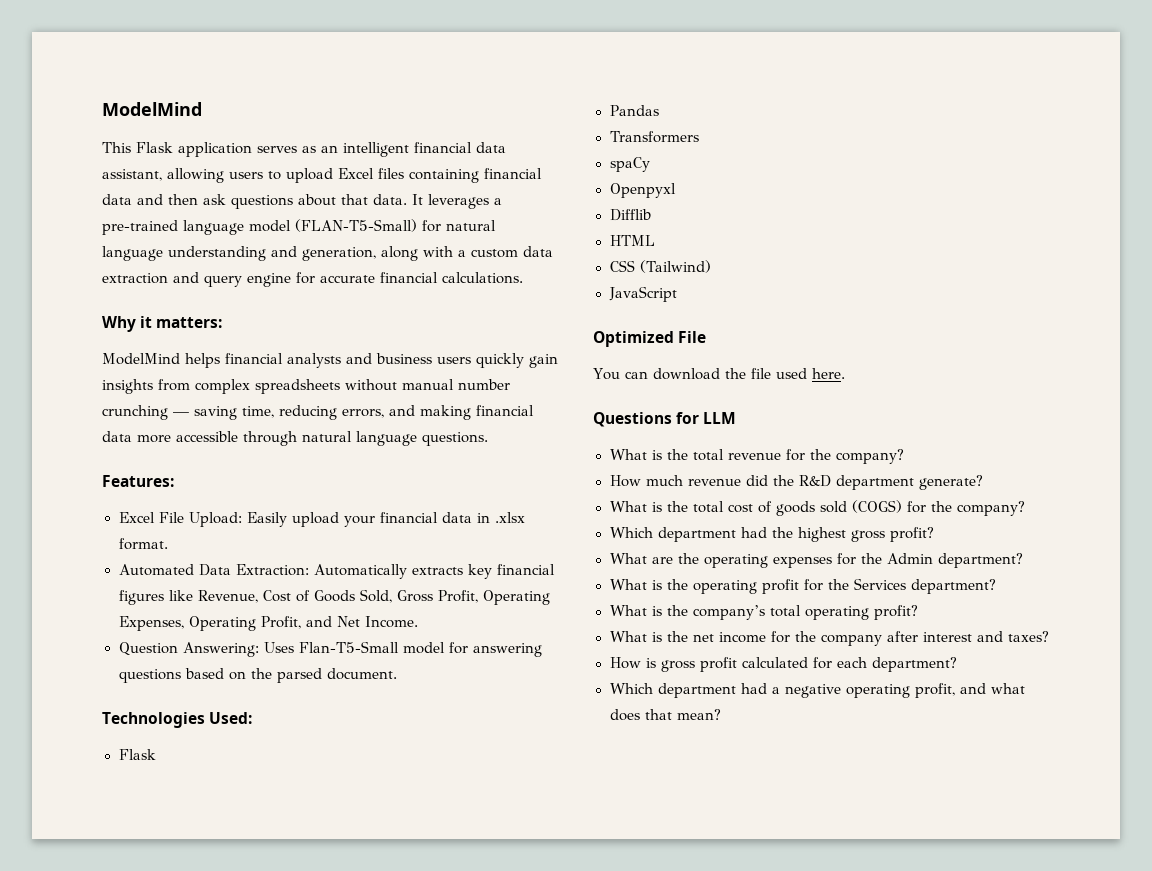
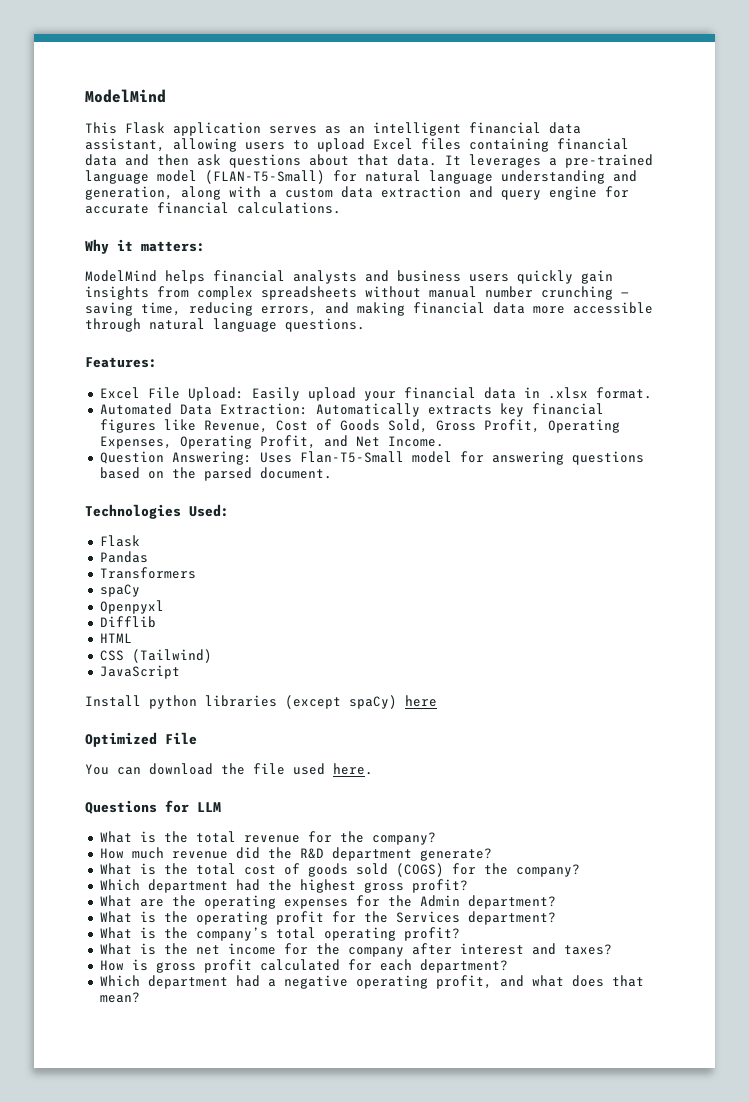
+ Install python libraries (except spaCy) here

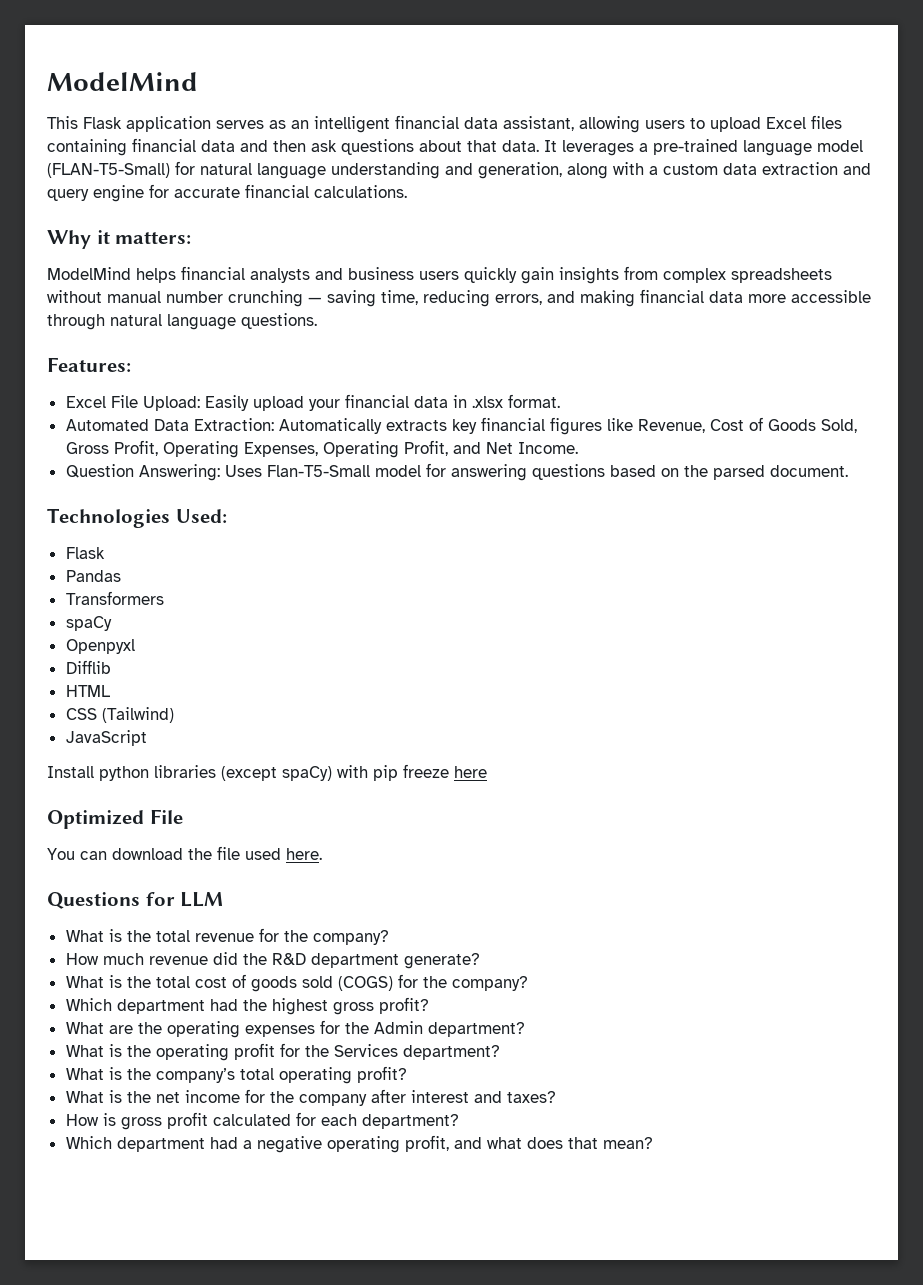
- Install python libraries (except spaCy) here
+ Install python libraries (except spaCy) with pip freeze here

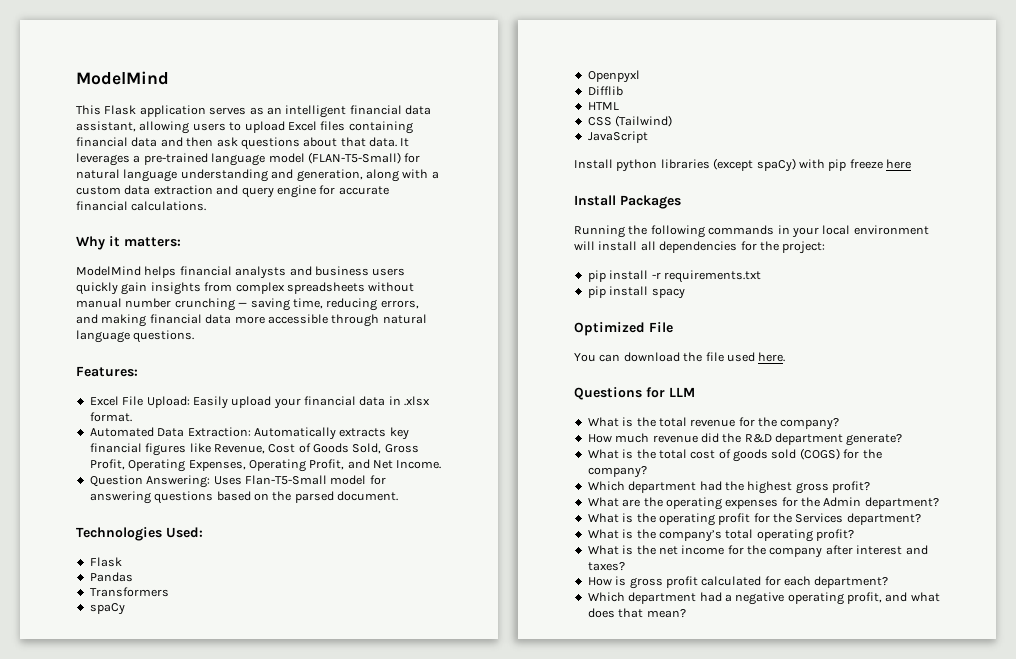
+ Install Packages
+ Running the following commands in your local environment will install all dependencies for the project:
+ pip install -r requirements.txt
+ pip install spacy

